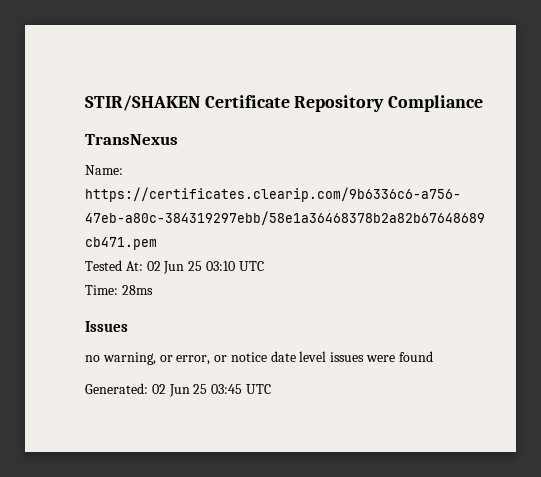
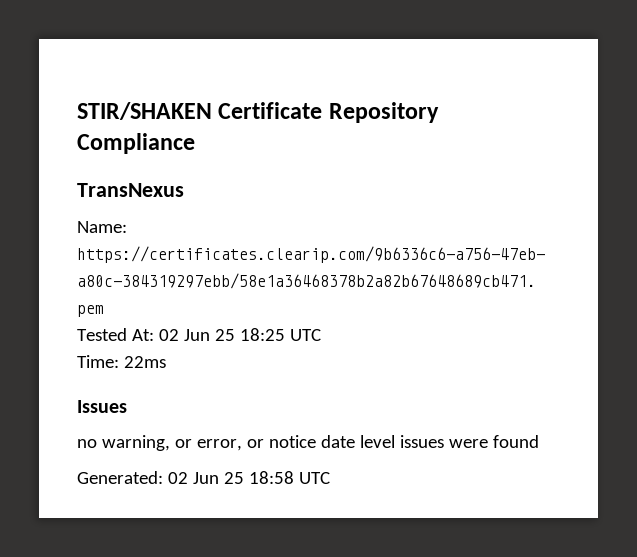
- Tested At: 02 Jun 25 03:10 UTC
+ Tested At: 02 Jun 25 18:25 UTC
- Time: 28ms
+ Time: 22ms
- Generated: 02 Jun 25 03:45 UTC
+ Generated: 02 Jun 25 18:58 UTC

